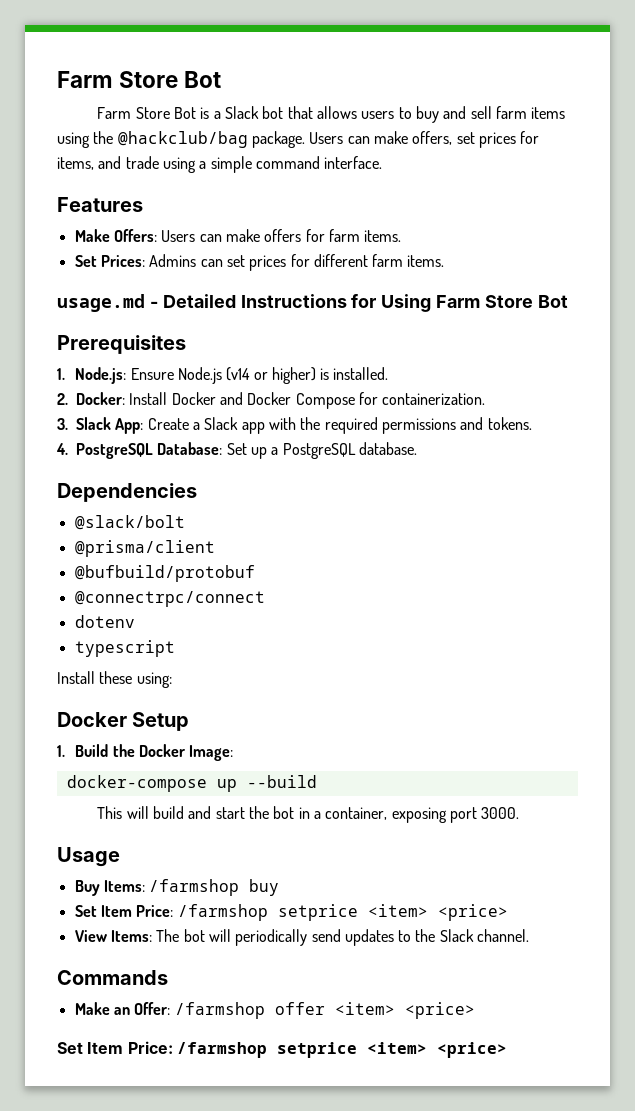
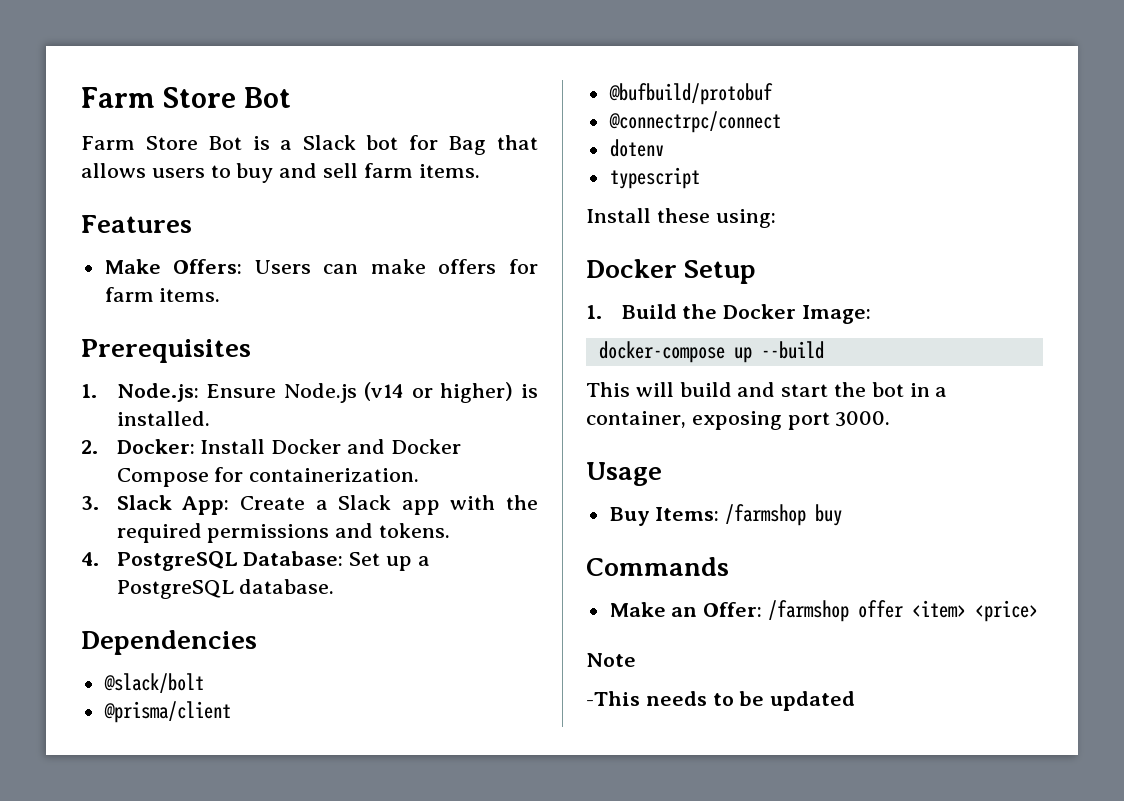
- Farm Store Bot is a Slack bot that allows users to buy and sell farm items using the @hackclub/bag package. Users can make offers, set prices for items, and trade using a simple command interface.
+ Farm Store Bot is a Slack bot for Bag that allows users to buy and sell farm items.
- Set Prices: Admins can set prices for different farm items.
- usage.md - Detailed Instructions for Using Farm Store Bot
  Buy Items: /farmshop buy
- Set Item Price: /farmshop setprice <item> <price>
- View Items: The bot will periodically send updates to the Slack channel.
  Make an Offer: /farmshop offer <item> <price>
- Set Item Price: /farmshop setprice <item> <price>
+ Note
+ -This needs to be updated

